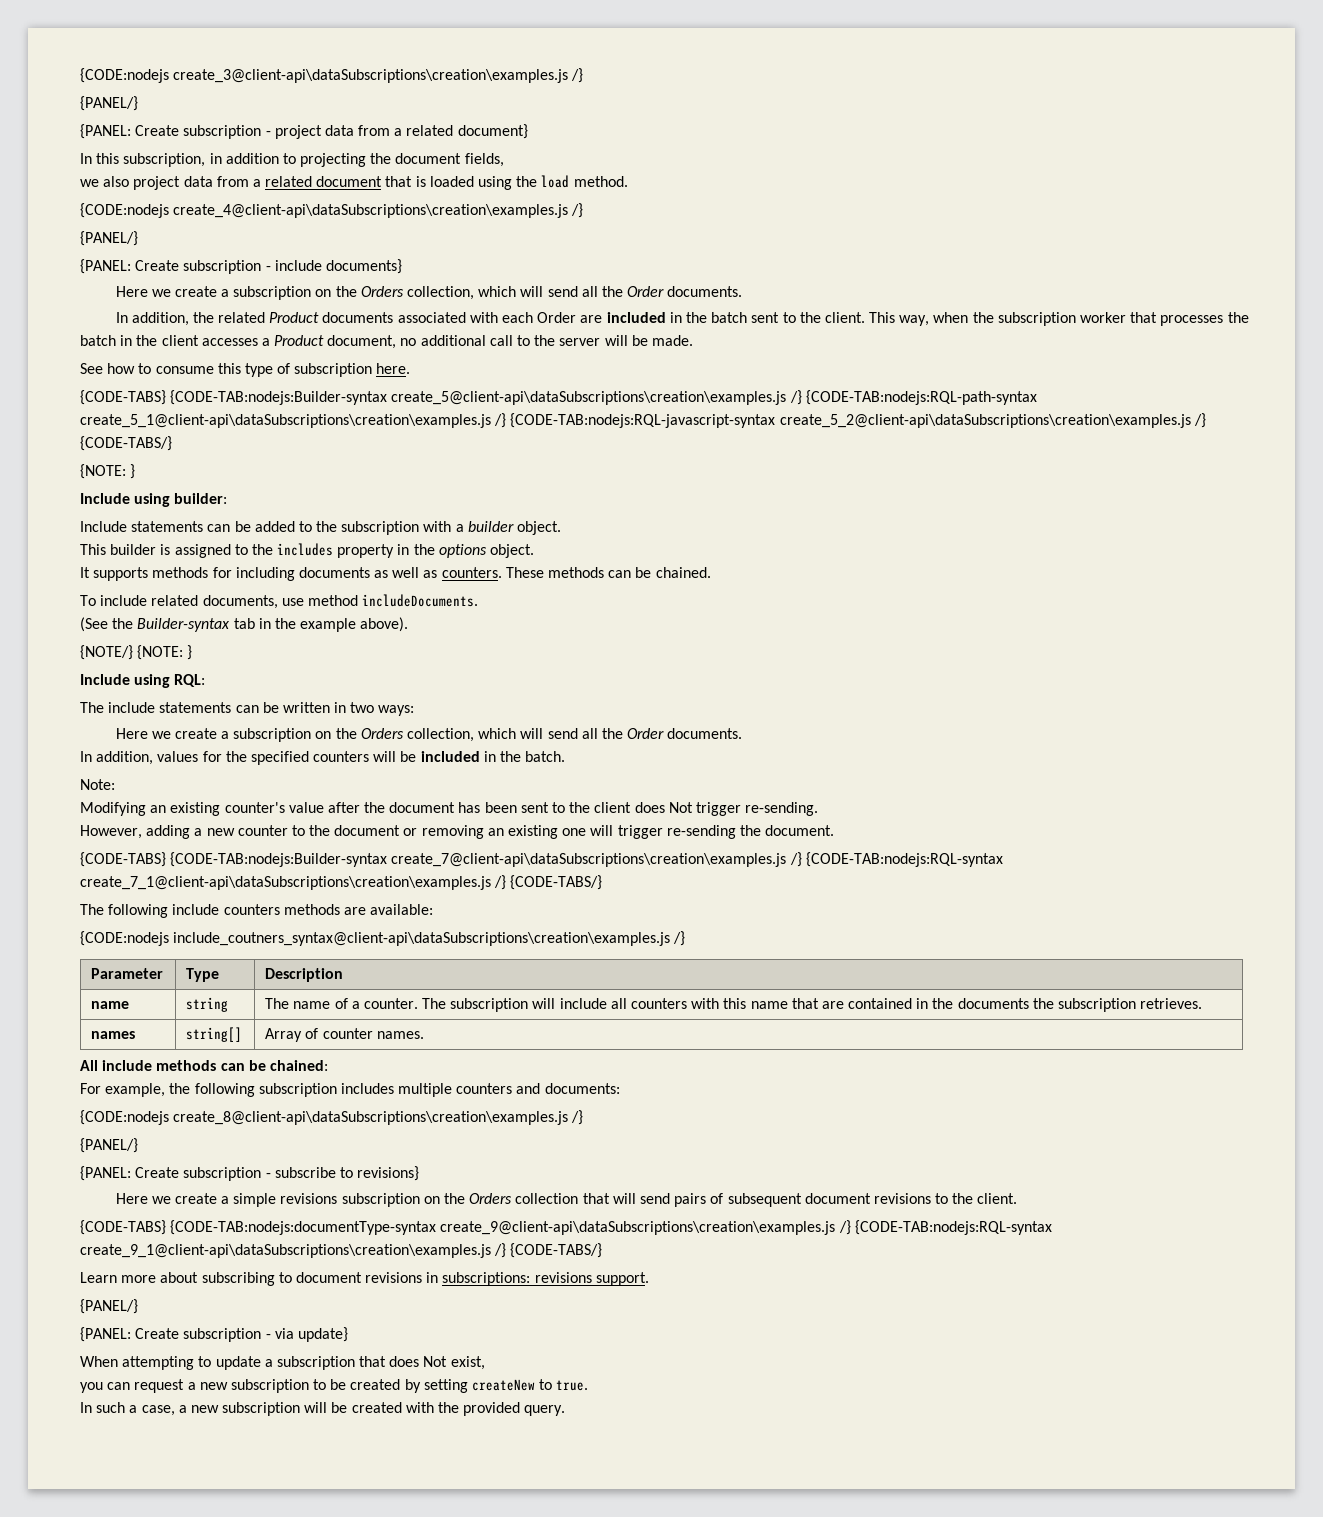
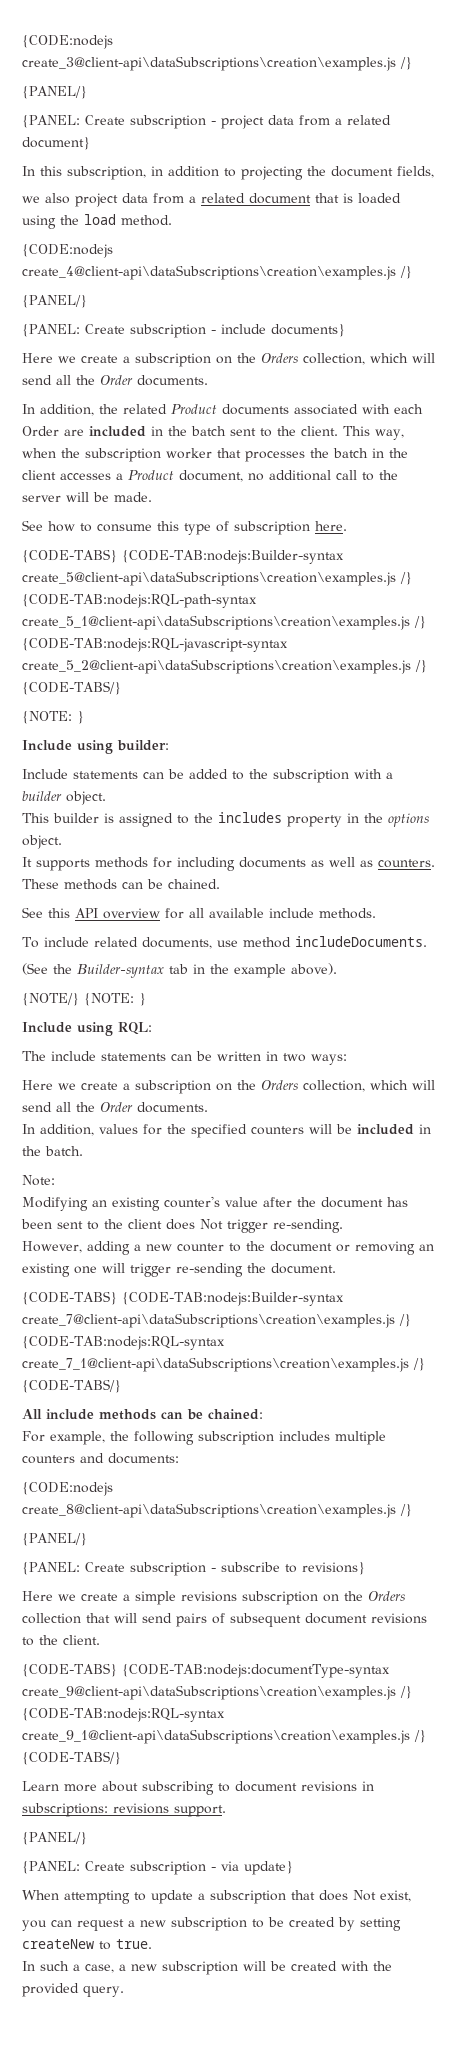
+ See this API overview for all available include methods.
- The following include counters methods are available:
- {CODE:nodejs include_coutners_syntax@client-api\dataSubscriptions\creation\examples.js /}
- Parameter | Type | Description
- name | string | The name of a counter. The subscription will include all counters with this name that are contained in the documents the subscription retrieves.
- names | string[] | Array of counter names.

